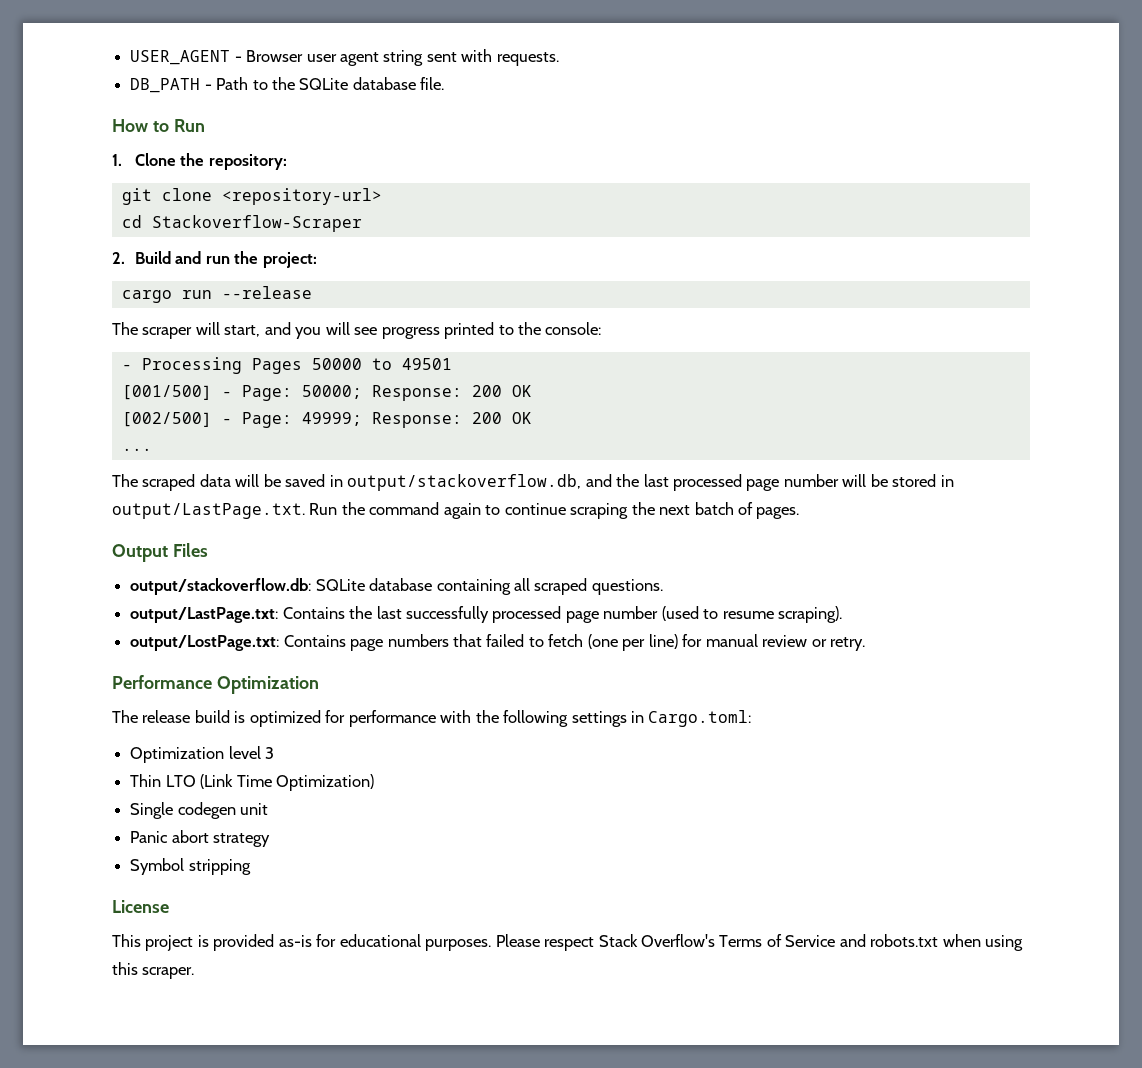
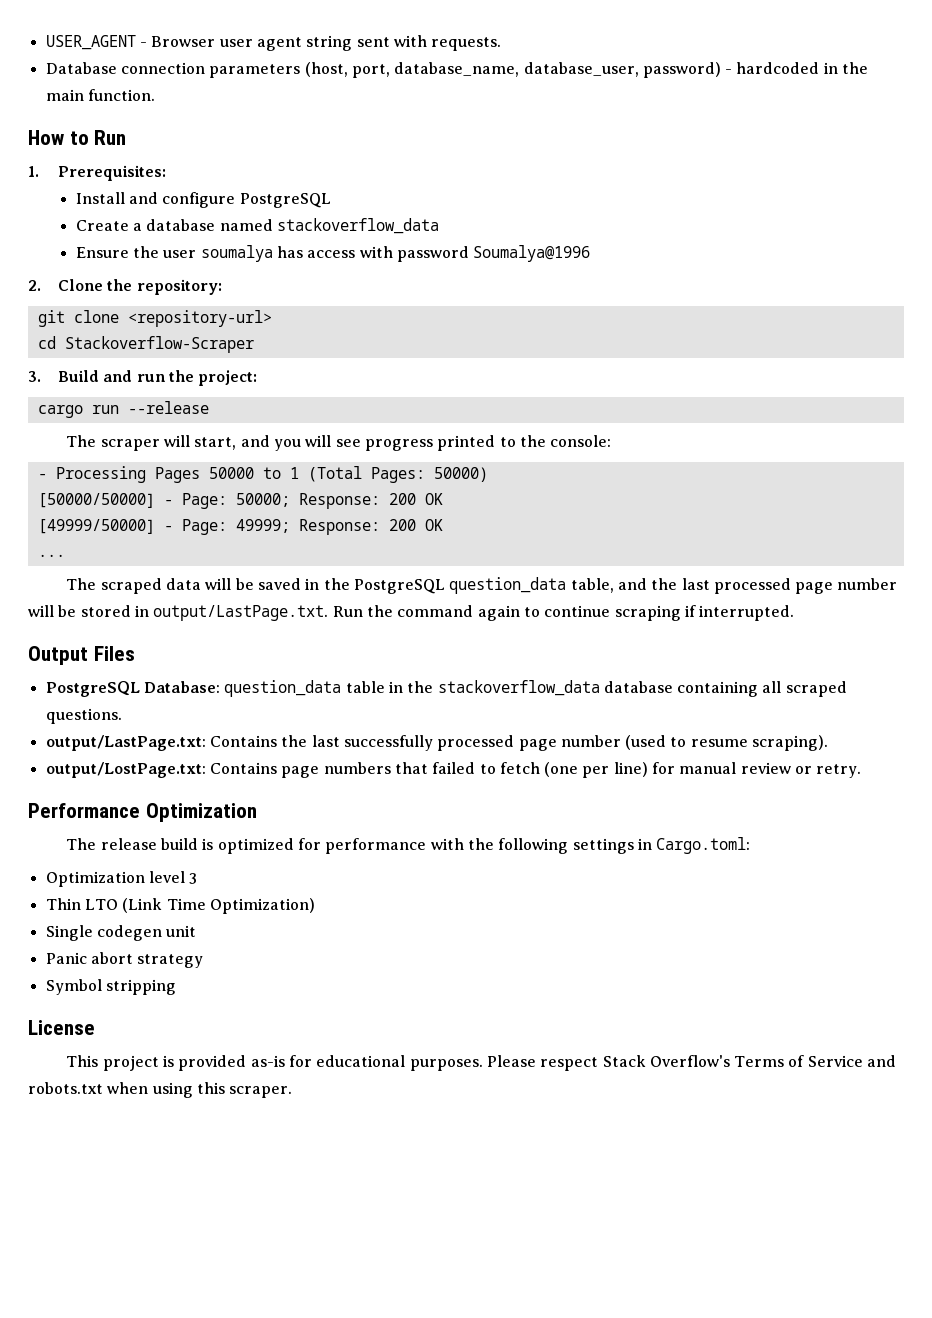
- DB_PATH - Path to the SQLite database file.
+ Database connection parameters (host, port, database_name, database_user, password) - hardcoded in the main function.
  How to Run
- 1. Clone the repository:
+ 1. Prerequisites:
+ Install and configure PostgreSQL
+ Create a database named stackoverflow_data
+ Ensure the user soumalya has access with password Soumalya@1996
+ 2. Clone the repository:
- 2. Build and run the project:
+ 3. Build and run the project:
- - Processing Pages 50000 to 49501
- [001/500] - Page: 50000; Response: 200 OK
+ - Processing Pages 50000 to 1 (Total Pages: 50000)
+ [50000/50000] - Page: 50000; Response: 200 OK
- [002/500] - Page: 49999; Response: 200 OK
+ [49999/50000] - Page: 49999; Response: 200 OK
- The scraped data will be saved in output/stackoverflow.db, and the last processed page number will be stored in output/LastPage.txt. Run the command again to continue scraping the next batch of pages.
+ The scraped data will be saved in the PostgreSQL question_data table, and the last processed page number will be stored in output/LastPage.txt. Run the command again to continue scraping if interrupted.
  Output Files
- output/stackoverflow.db: SQLite database containing all scraped questions.
+ PostgreSQL Database: question_data table in the stackoverflow_data database containing all scraped questions.

